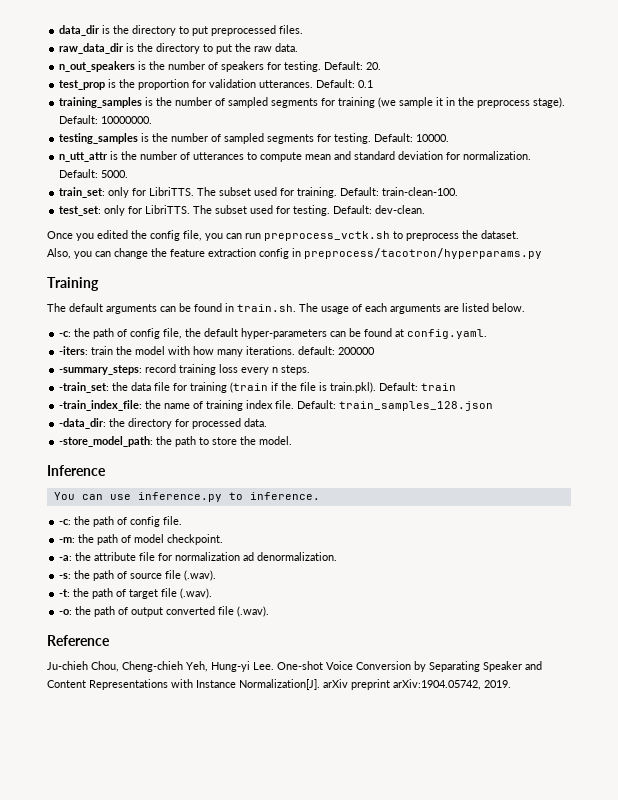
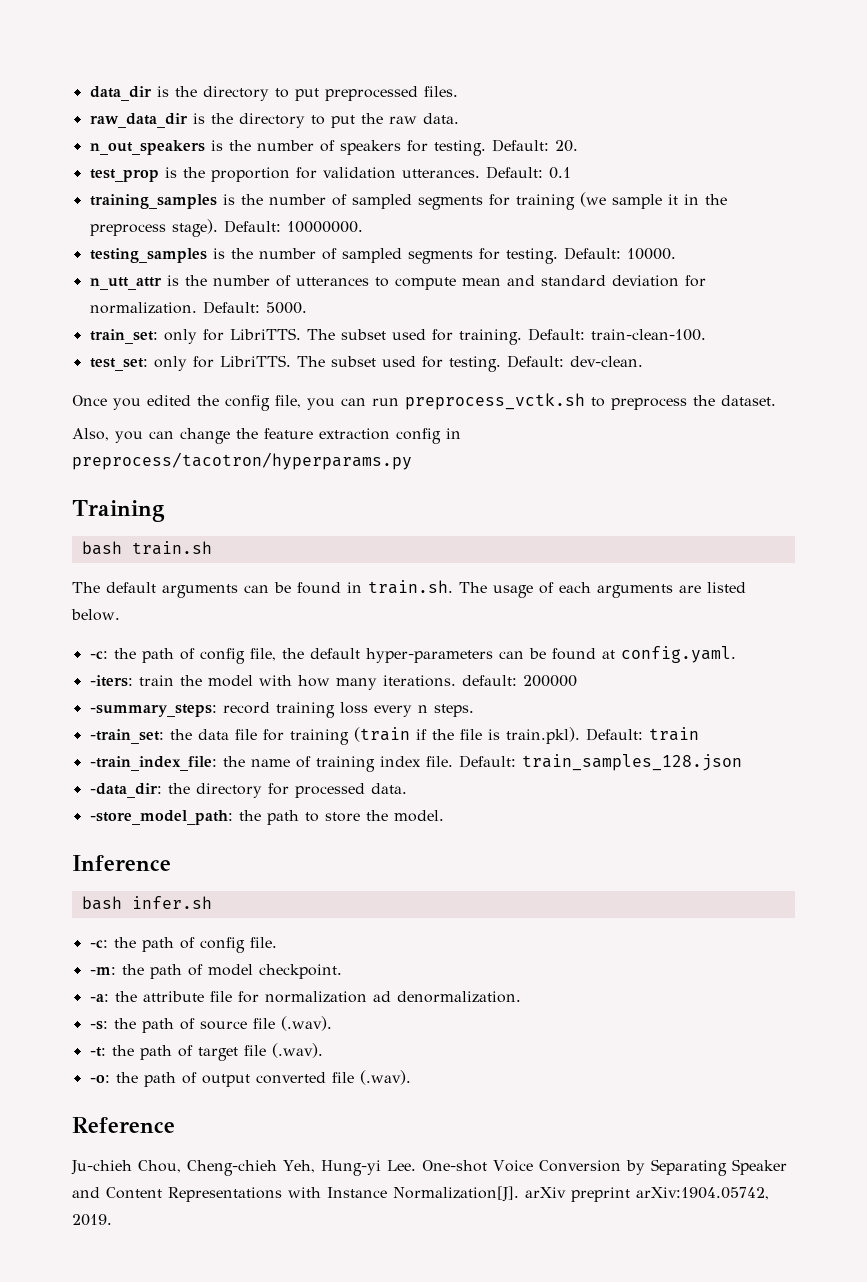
+ bash train.sh
- You can use inference.py to inference.
+ bash infer.sh

